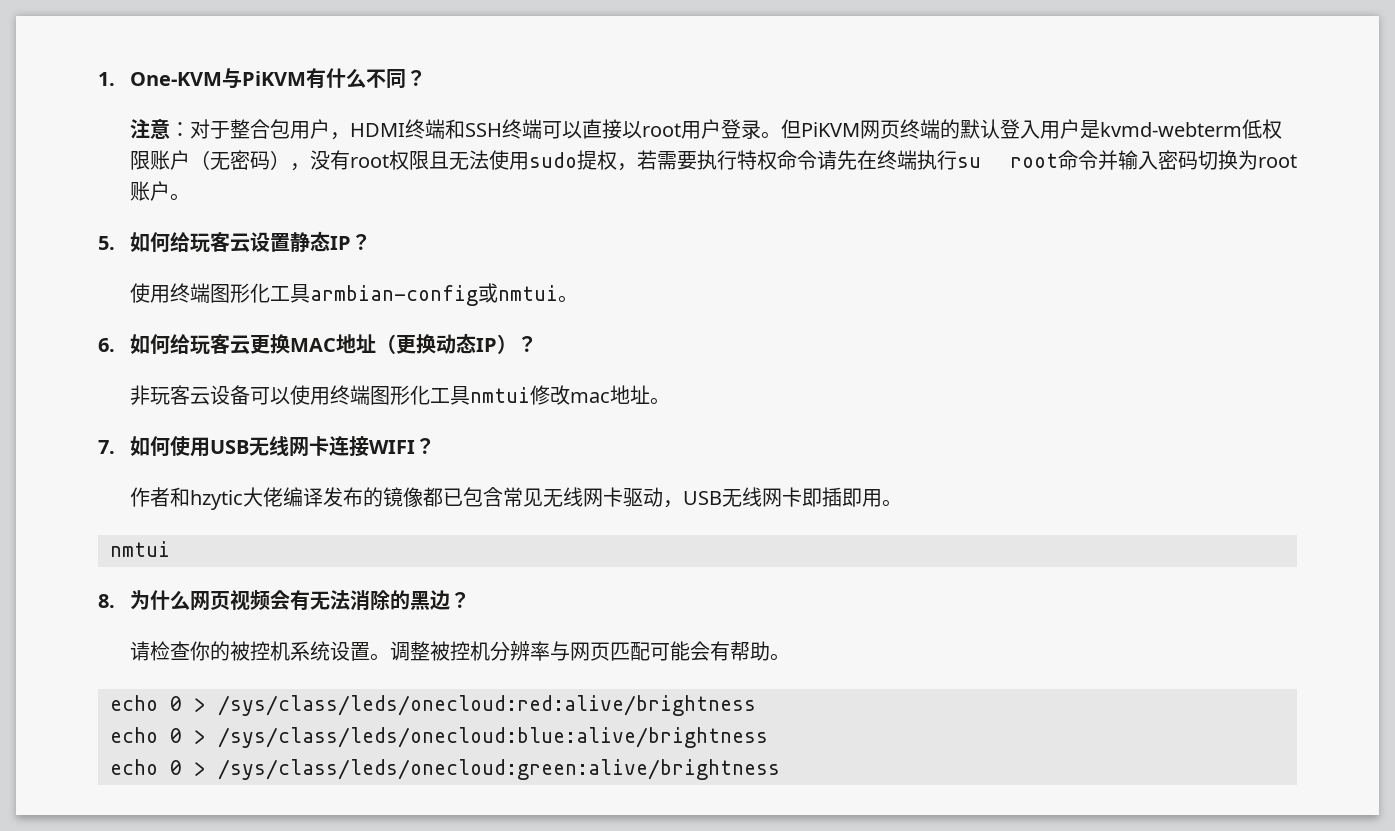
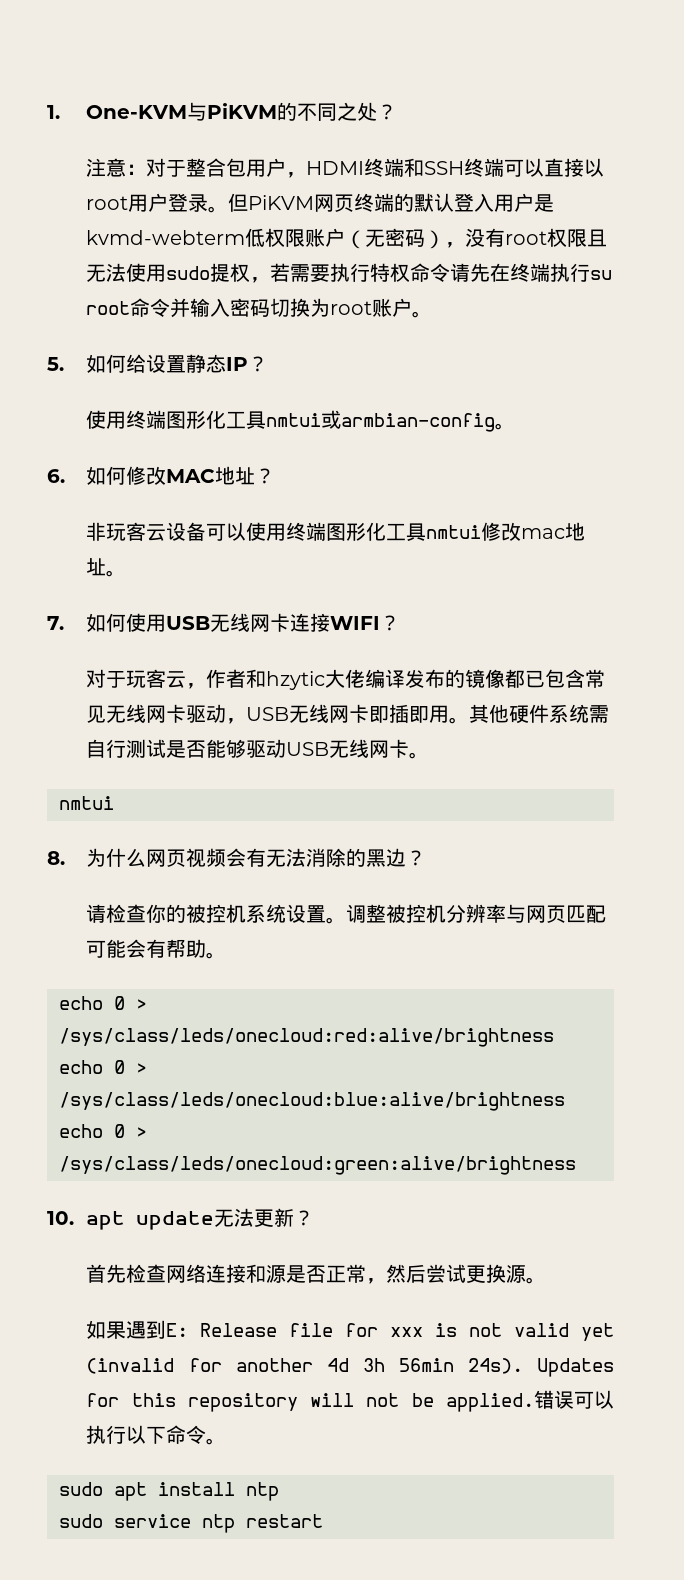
- 1. One-KVM与PiKVM有什么不同？
+ 1. One-KVM与PiKVM的不同之处？
- 5.如何给玩客云设置静态IP？
+ 5.如何给设置静态IP？
- 使用终端图形化工具armbian-config或nmtui。
+ 使用终端图形化工具nmtui或armbian-config。
- 6.如何给玩客云更换MAC地址（更换动态IP）？
+ 6.如何修改MAC地址？
- 作者和hzytic大佬编译发布的镜像都已包含常见无线网卡驱动，USB无线网卡即插即用。
+ 对于玩客云，作者和hzytic大佬编译发布的镜像都已包含常见无线网卡驱动，USB无线网卡即插即用。其他硬件系统需自行测试是否能够驱动USB无线网卡。
+ 10. apt update无法更新？
+ 首先检查网络连接和源是否正常，然后尝试更换源。
+ 如果遇到E: Release file for xxx is not valid yet (invalid for another 4d 3h 56min 24s). Updates for this repository will not be applied.错误可以执行以下命令。
+ sudo apt install ntp
+ sudo service ntp restart

